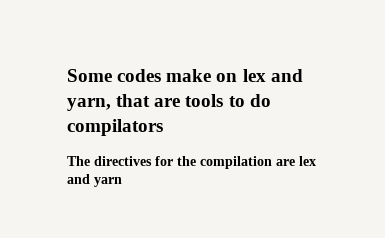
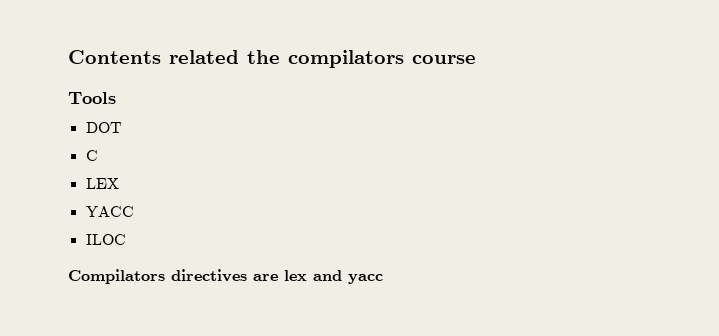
- Some codes make on lex and yarn, that are tools to do compilators
- The directives for the compilation are lex and yarn
+ Contents related the compilators course
+ Tools
+ DOT
+ C
+ LEX
+ YACC
+ ILOC
+ Compilators directives are lex and yacc

